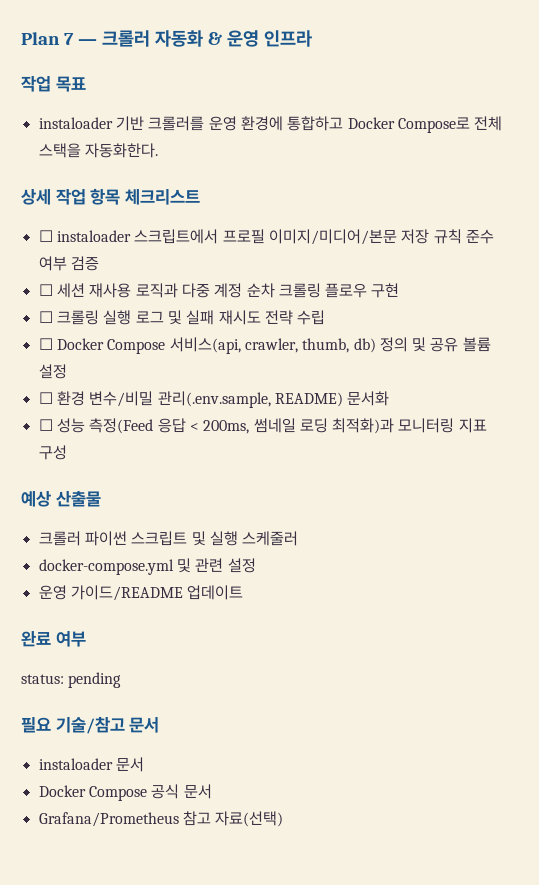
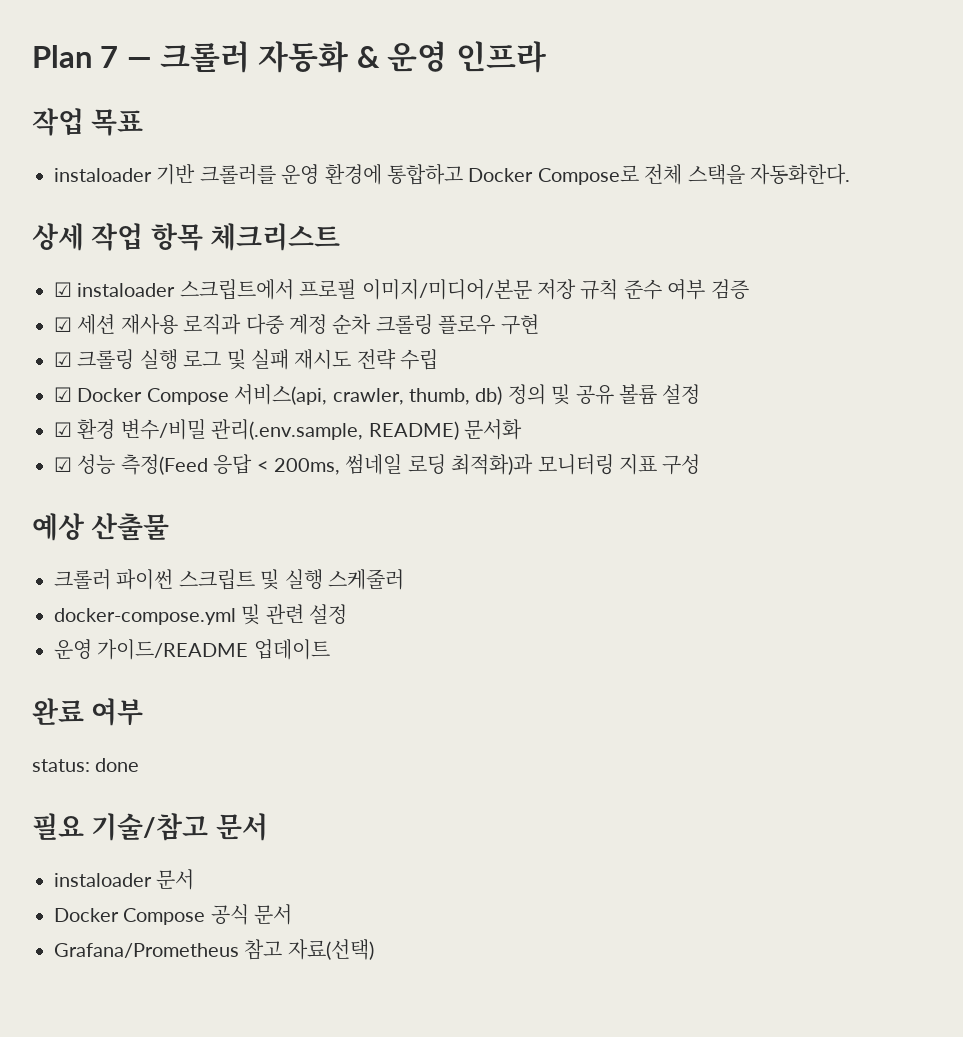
- ☐ instaloader 스크립트에서 프로필 이미지/미디어/본문 저장 규칙 준수 여부 검증
+ ☑ instaloader 스크립트에서 프로필 이미지/미디어/본문 저장 규칙 준수 여부 검증
- ☐ 세션 재사용 로직과 다중 계정 순차 크롤링 플로우 구현
+ ☑ 세션 재사용 로직과 다중 계정 순차 크롤링 플로우 구현
- ☐ 크롤링 실행 로그 및 실패 재시도 전략 수립
+ ☑ 크롤링 실행 로그 및 실패 재시도 전략 수립
- ☐ Docker Compose 서비스(api, crawler, thumb, db) 정의 및 공유 볼륨 설정
+ ☑ Docker Compose 서비스(api, crawler, thumb, db) 정의 및 공유 볼륨 설정
- ☐ 환경 변수/비밀 관리(.env.sample, README) 문서화
+ ☑ 환경 변수/비밀 관리(.env.sample, README) 문서화
- ☐ 성능 측정(Feed 응답 < 200ms, 썸네일 로딩 최적화)과 모니터링 지표 구성
+ ☑ 성능 측정(Feed 응답 < 200ms, 썸네일 로딩 최적화)과 모니터링 지표 구성
- status: pending
+ status: done

